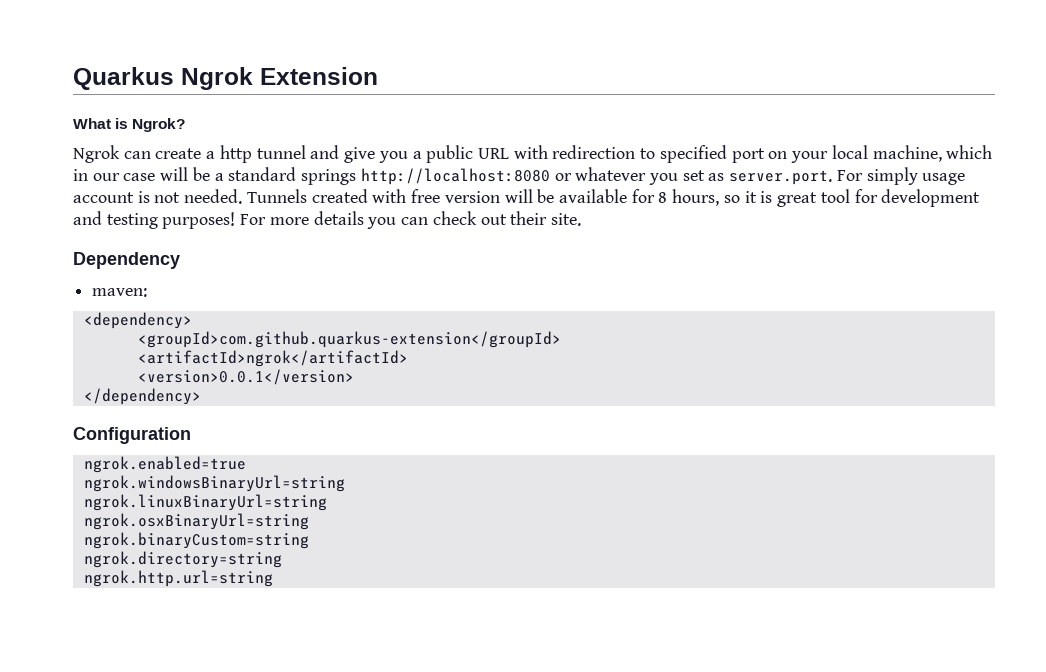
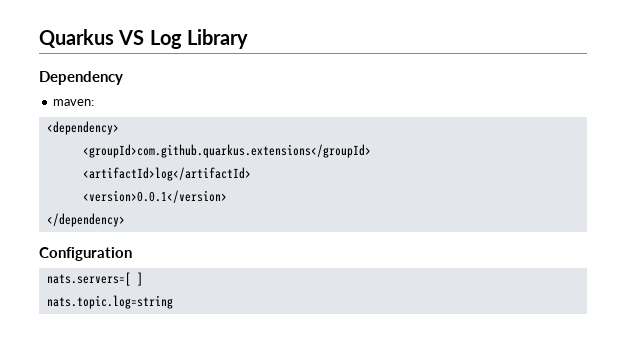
- Quarkus Ngrok Extension
- What is Ngrok?
- Ngrok can create a http tunnel and give you a public URL with redirection to specified port on your local machine, which in our case will be a standard springs http://localhost:8080 or whatever you set as server.port. For simply usage account is not needed. Tunnels created with free version will be available for 8 hours, so it is great tool for development and testing purposes! For more details you can check out their site.
+ Quarkus VS Log Library
- <groupId>com.github.quarkus-extension</groupId>
- <artifactId>ngrok</artifactId>
+ <groupId>com.github.quarkus.extensions</groupId>
+ <artifactId>log</artifactId>
- ngrok.enabled=true
- ngrok.windowsBinaryUrl=string
- ngrok.linuxBinaryUrl=string
- ngrok.osxBinaryUrl=string
- ngrok.binaryCustom=string
- ngrok.directory=string
- ngrok.http.url=string
+ nats.servers=[ ]
+ nats.topic.log=string

